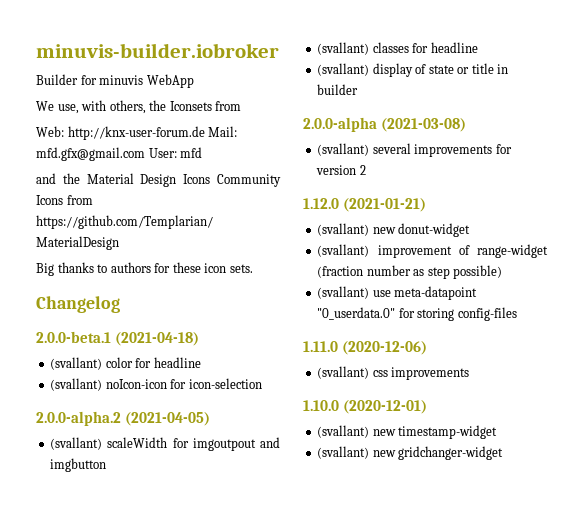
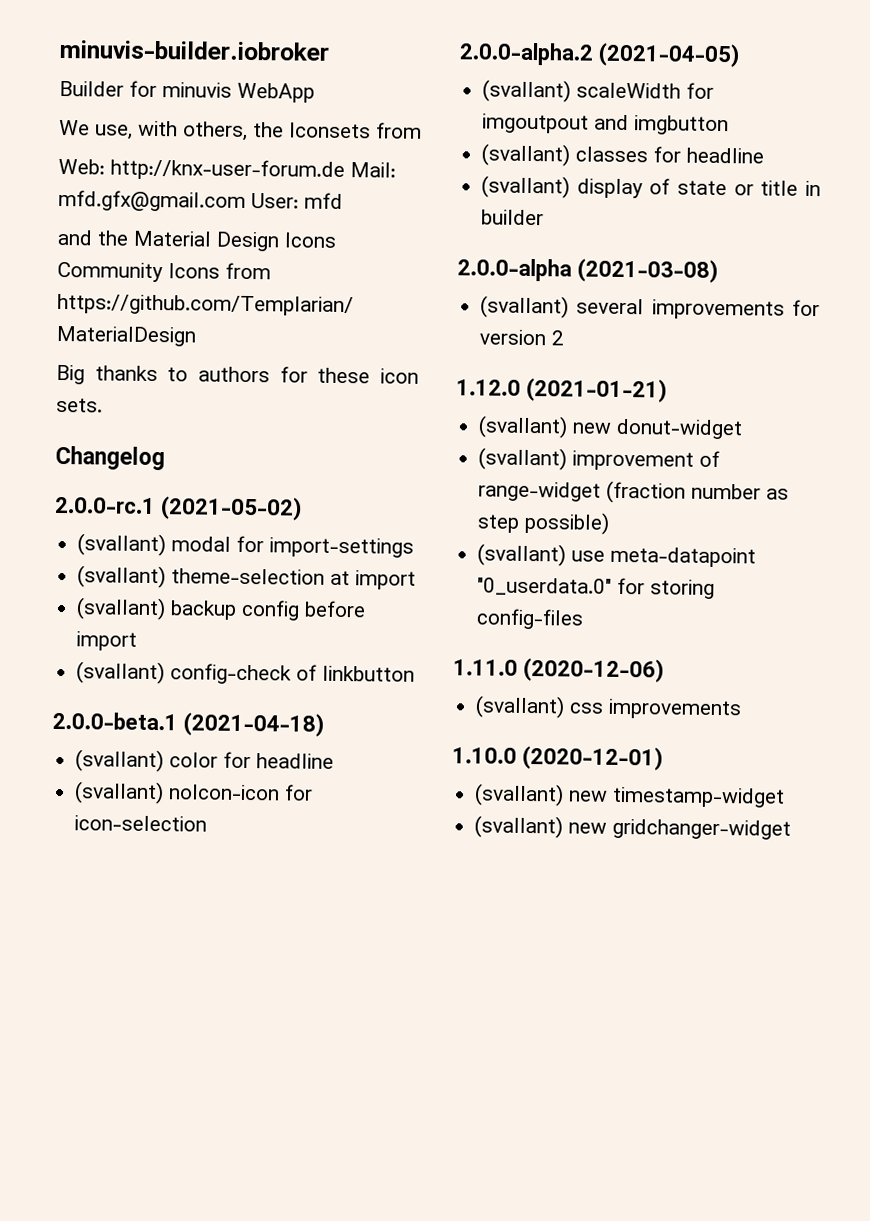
+ 2.0.0-rc.1 (2021-05-02)
+ (svallant) modal for import-settings
+ (svallant) theme-selection at import
+ (svallant) backup config before import
+ (svallant) config-check of linkbutton

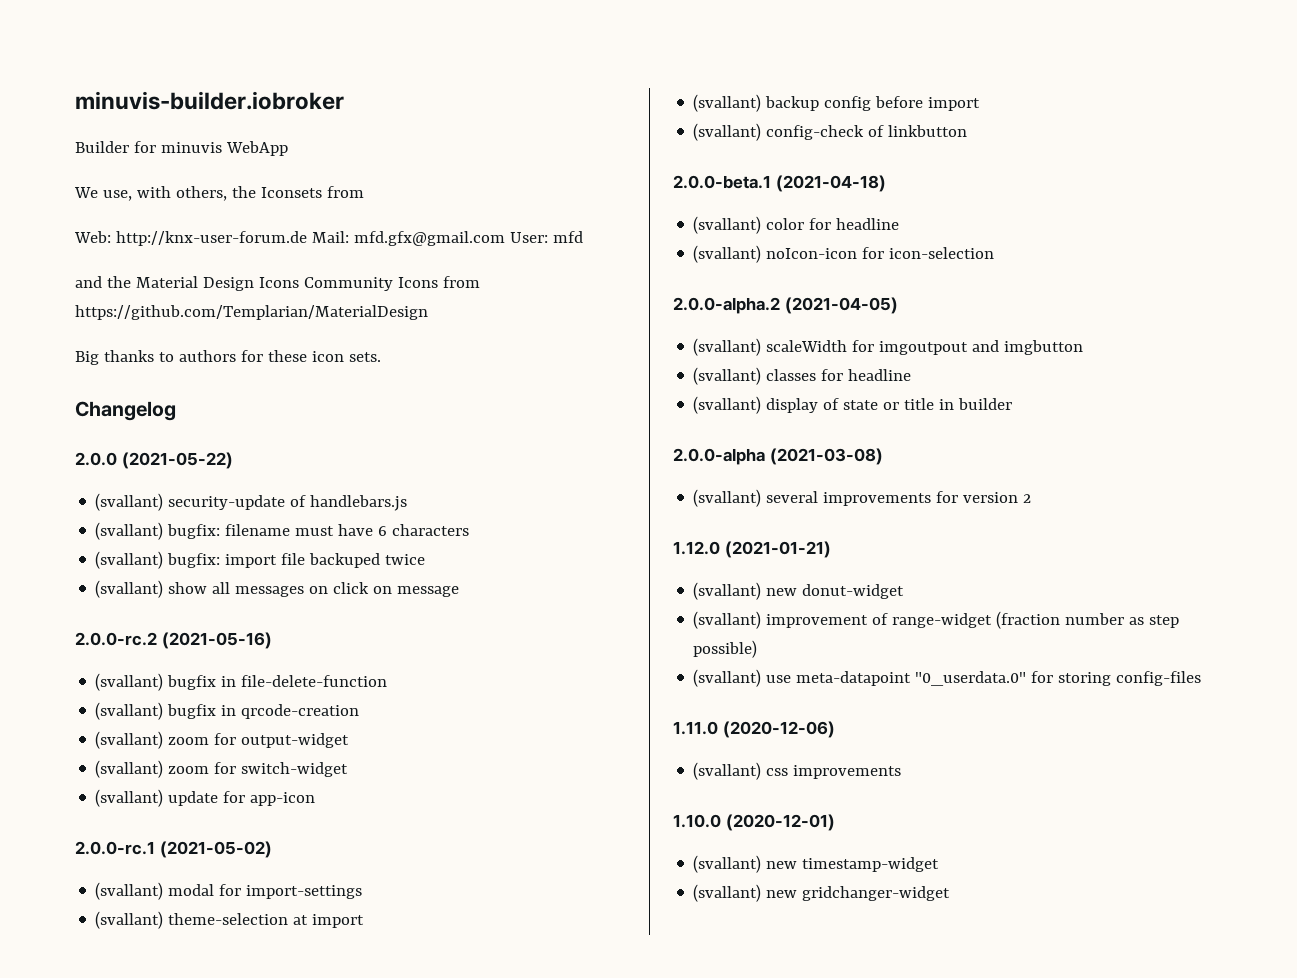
+ 2.0.0 (2021-05-22)
+ (svallant) security-update of handlebars.js
+ (svallant) bugfix: filename must have 6 characters
+ (svallant) bugfix: import file backuped twice
+ (svallant) show all messages on click on message
+ 2.0.0-rc.2 (2021-05-16)
+ (svallant) bugfix in file-delete-function
+ (svallant) bugfix in qrcode-creation
+ (svallant) zoom for output-widget
+ (svallant) zoom for switch-widget
+ (svallant) update for app-icon

